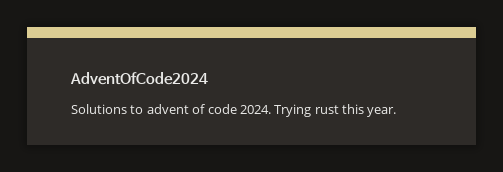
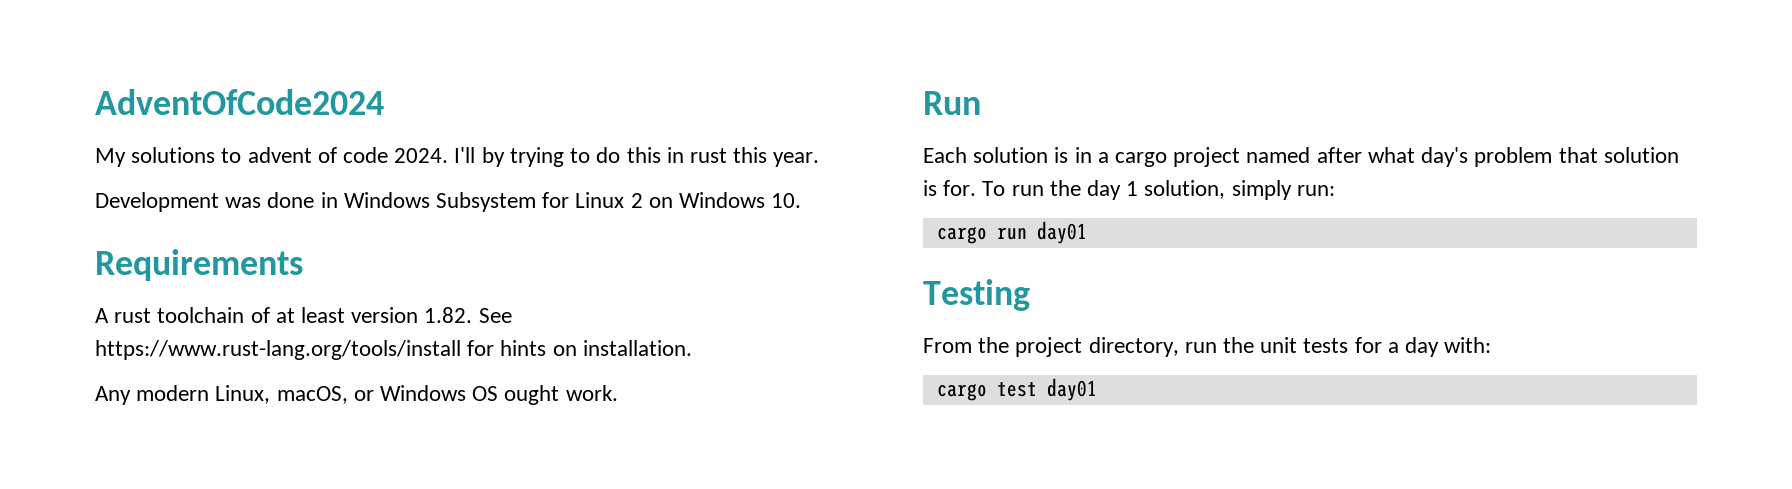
- Solutions to advent of code 2024.
+ My solutions to advent of code 2024.
- Trying rust this year.
+ I'll by trying to do this in rust this year.
+ Development was done in Windows Subsystem for Linux 2 on Windows 10.
+ Requirements
+ A rust toolchain of at least version 1.82. See https://www.rust-lang.org/tools/install for hints on installation.
+ Any modern Linux, macOS, or Windows OS ought work.
+ Run
+ Each solution is in a cargo project named after what day's problem that solution is for. To run the day 1 solution, simply run:
+ cargo run day01
+ Testing
+ From the project directory, run the unit tests for a day with:
+ cargo test day01

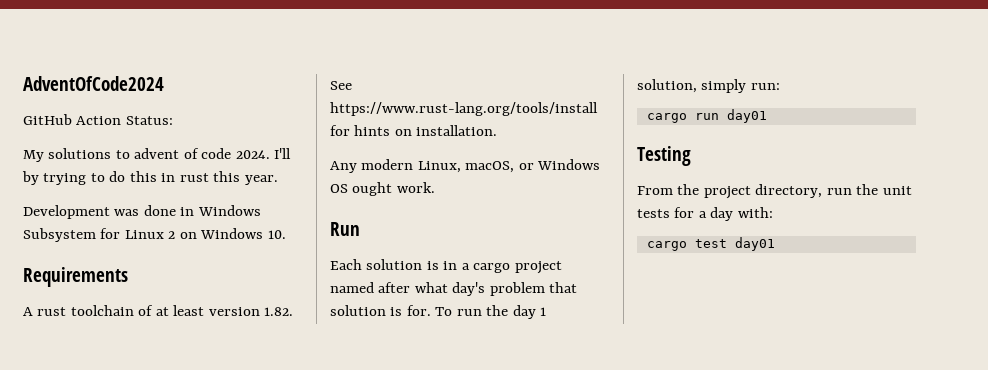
+ GitHub Action Status:

